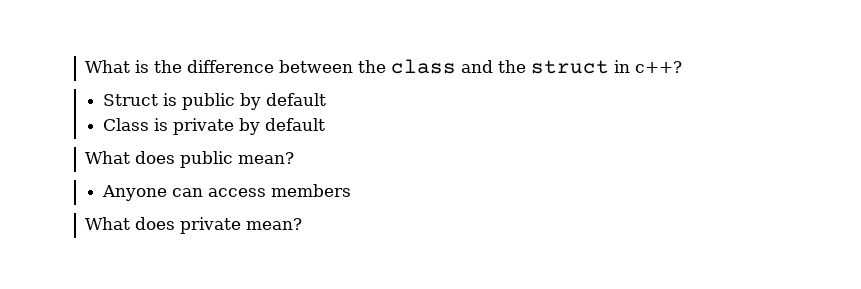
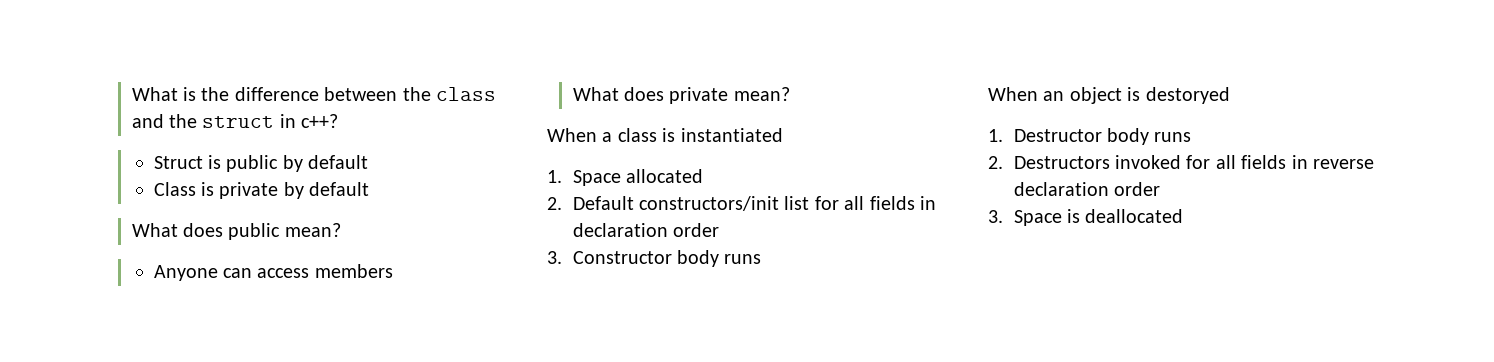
+ When a class is instantiated
+ 1. Space allocated
+ 2. Default constructors/init list for all fields in declaration order
+ 3. Constructor body runs
+ When an object is destoryed
+ 1. Destructor body runs
+ 2. Destructors invoked for all fields in reverse declaration order
+ 3. Space is deallocated

